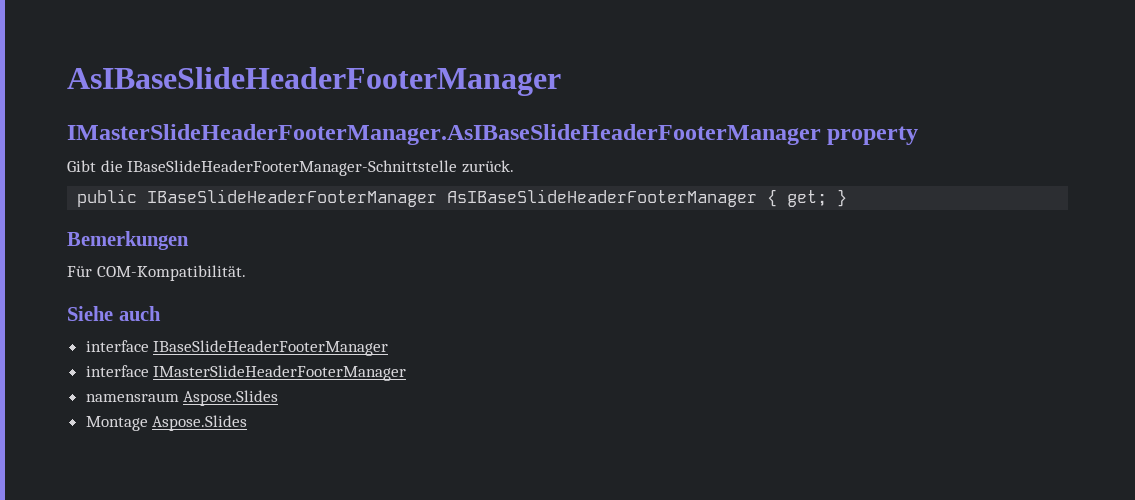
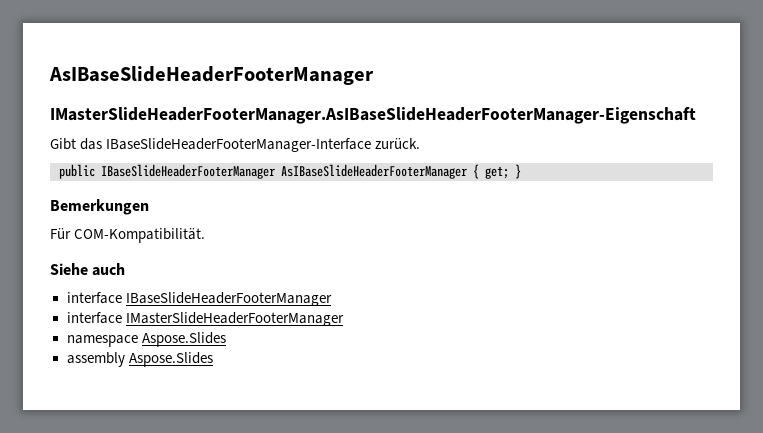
- IMasterSlideHeaderFooterManager.AsIBaseSlideHeaderFooterManager property
+ IMasterSlideHeaderFooterManager.AsIBaseSlideHeaderFooterManager-Eigenschaft
- Gibt die IBaseSlideHeaderFooterManager-Schnittstelle zurück.
+ Gibt das IBaseSlideHeaderFooterManager-Interface zurück.
- namensraum Aspose.Slides
+ namespace Aspose.Slides
- Montage Aspose.Slides
+ assembly Aspose.Slides

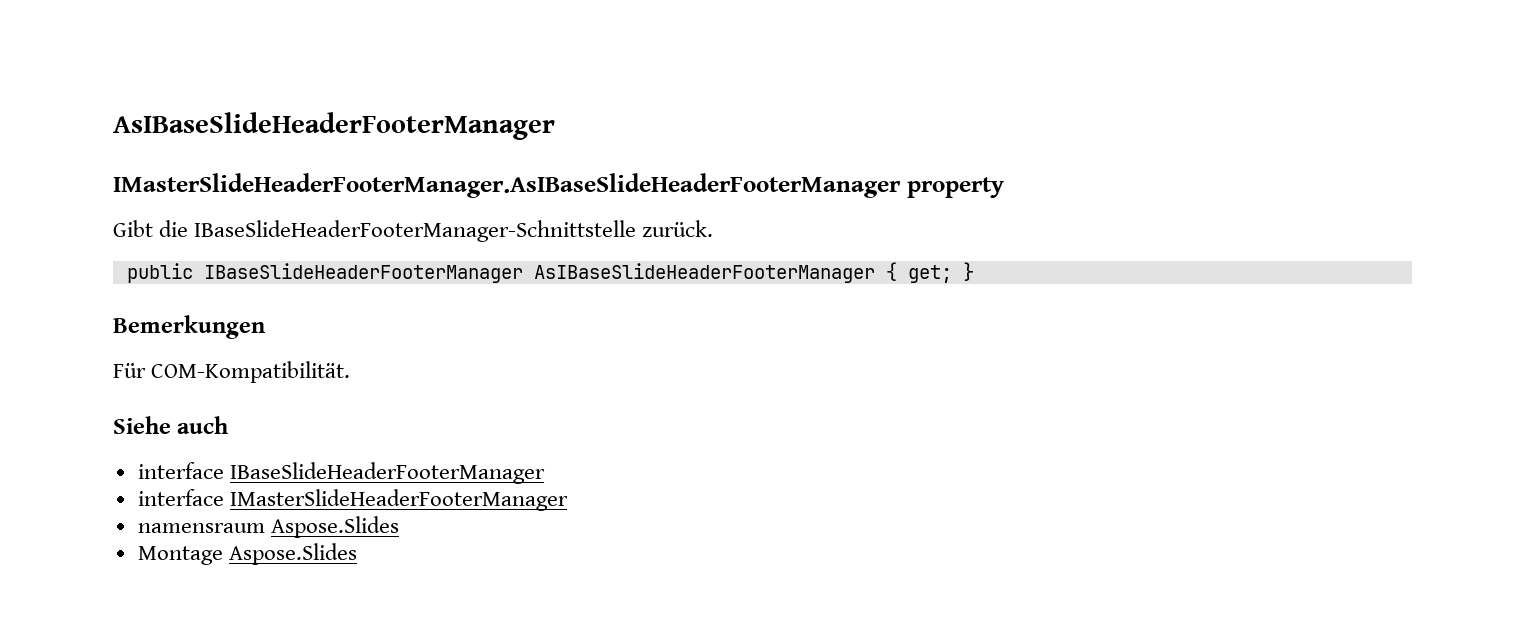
- IMasterSlideHeaderFooterManager.AsIBaseSlideHeaderFooterManager-Eigenschaft
+ IMasterSlideHeaderFooterManager.AsIBaseSlideHeaderFooterManager property
- Gibt das IBaseSlideHeaderFooterManager-Interface zurück.
+ Gibt die IBaseSlideHeaderFooterManager-Schnittstelle zurück.
- namespace Aspose.Slides
+ namensraum Aspose.Slides
- assembly Aspose.Slides
+ Montage Aspose.Slides

